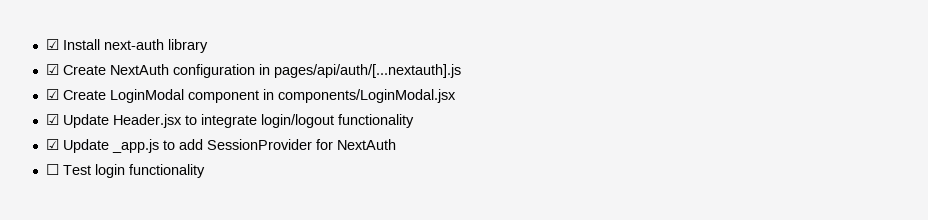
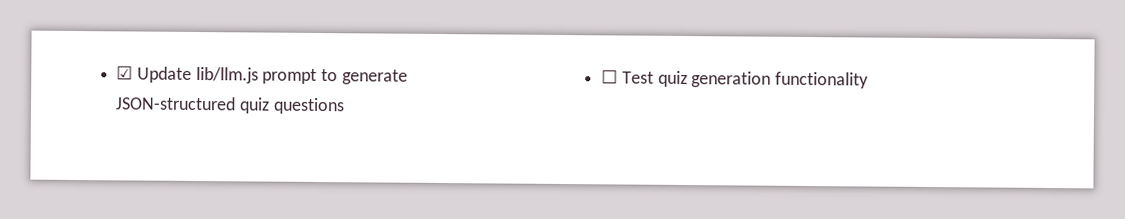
- ☑ Install next-auth library
- ☑ Create NextAuth configuration in pages/api/auth/[...nextauth].js
- ☑ Create LoginModal component in components/LoginModal.jsx
- ☑ Update Header.jsx to integrate login/logout functionality
- ☑ Update _app.js to add SessionProvider for NextAuth
+ ☑ Update lib/llm.js prompt to generate JSON-structured quiz questions
- ☐ Test login functionality
+ ☐ Test quiz generation functionality

